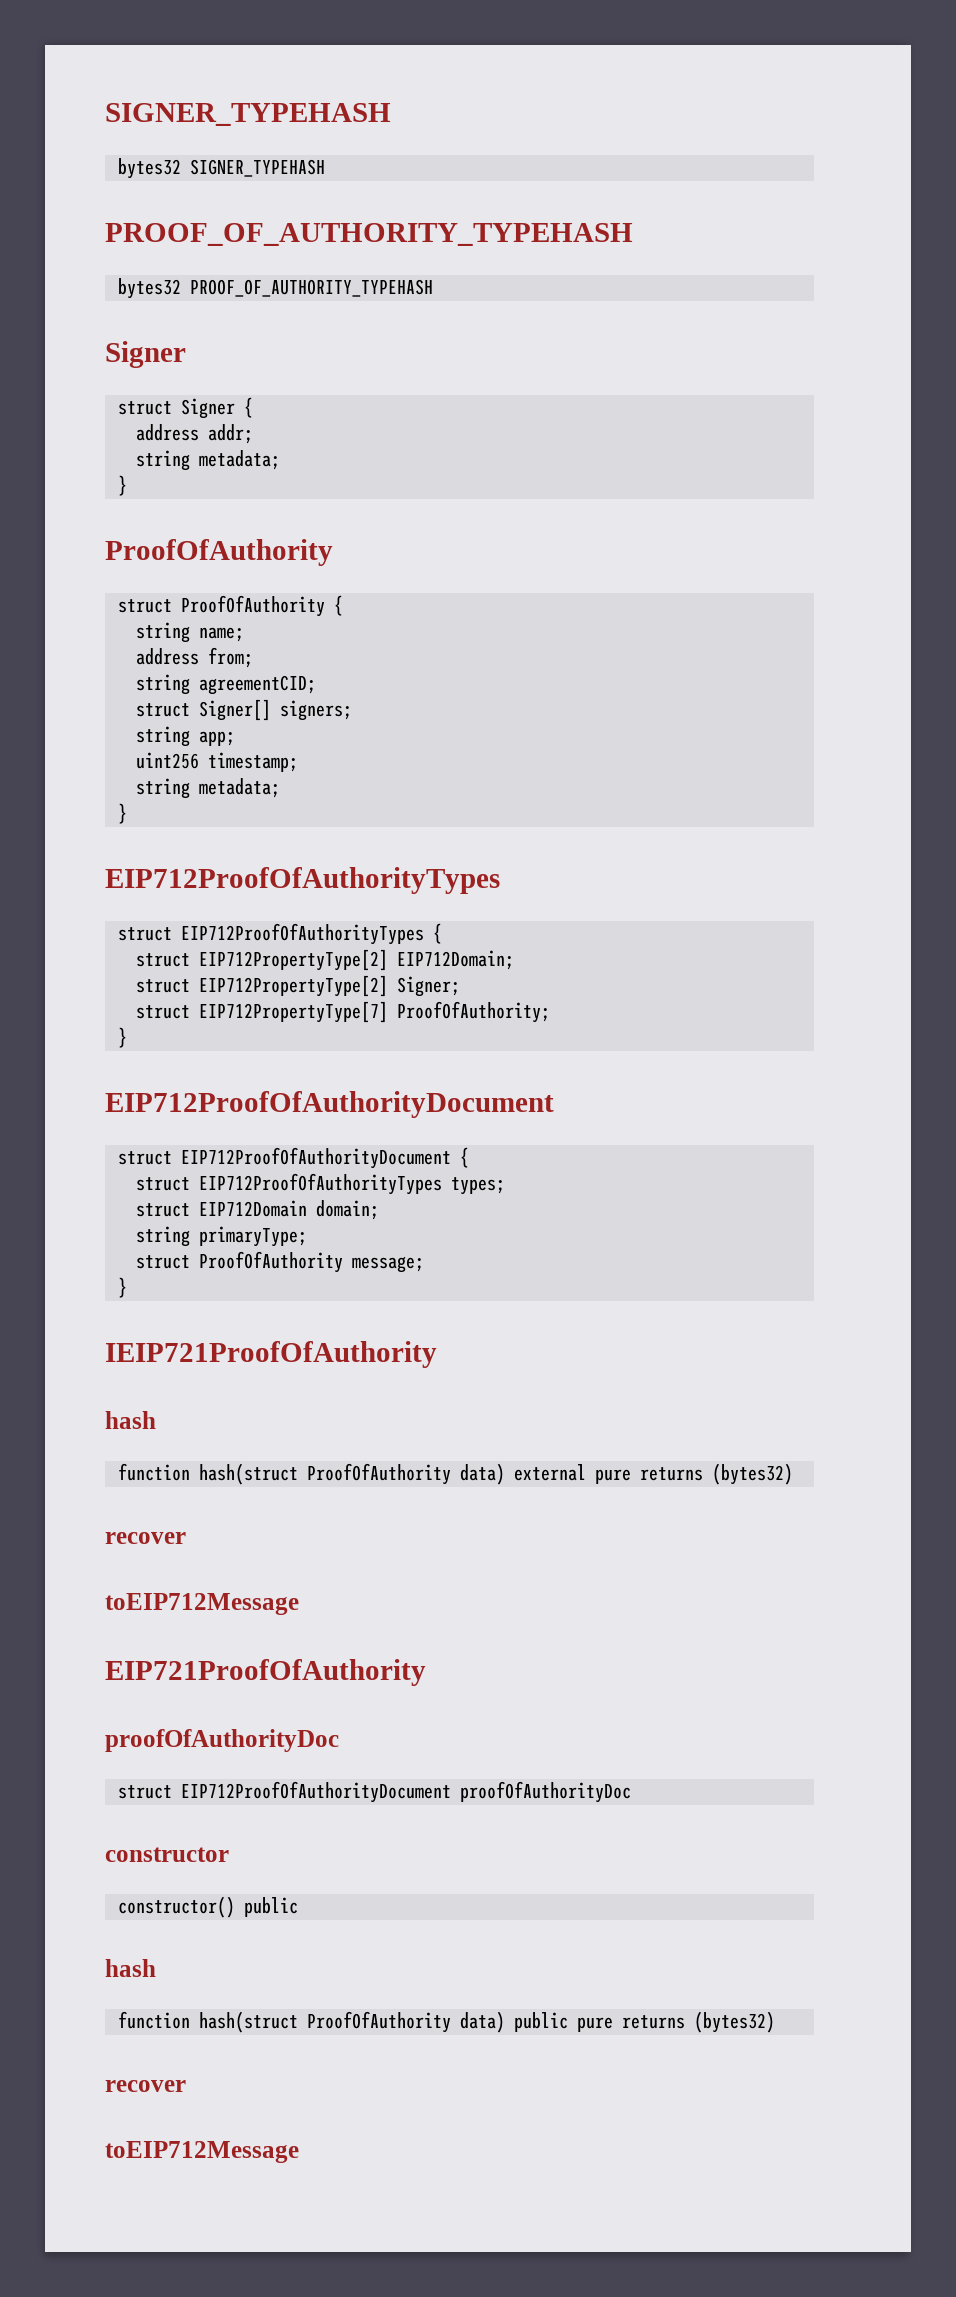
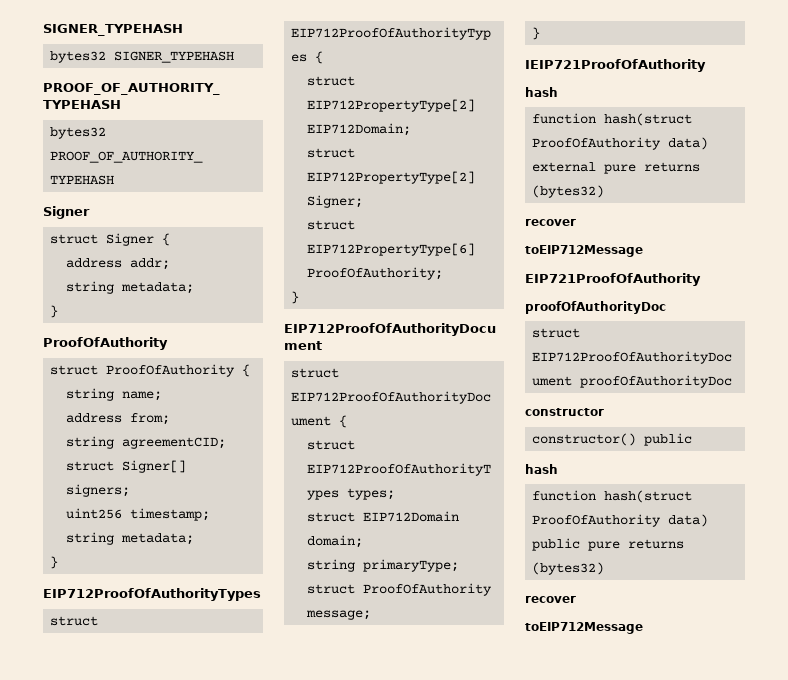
- string app;
- struct EIP712PropertyType[7] ProofOfAuthority;
+ struct EIP712PropertyType[6] ProofOfAuthority;

